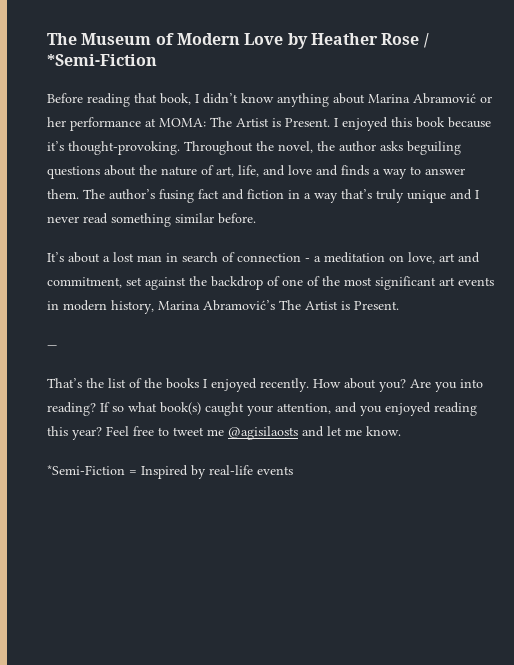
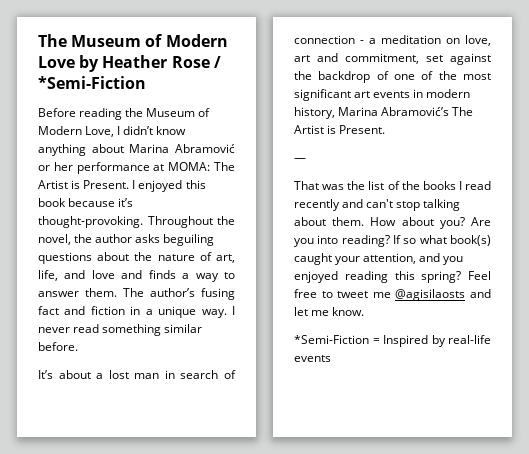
- Before reading that book, I didn’t know anything about Marina Abramović or her performance at MOMA: The Artist is Present.
+ Before reading the Museum of Modern Love, I didn’t know anything about Marina Abramović or her performance at MOMA: The Artist is Present.
- The author’s fusing fact and fiction in a way that’s truly unique and I never read something similar before.
+ The author’s fusing fact and fiction in a unique way. I never read something similar before.
- That’s the list of the books I enjoyed recently.
+ That was the list of the books I read recently and can't stop talking about them.
- If so what book(s) caught your attention, and you enjoyed reading this year?
+ If so what book(s) caught your attention, and you enjoyed reading this spring?

